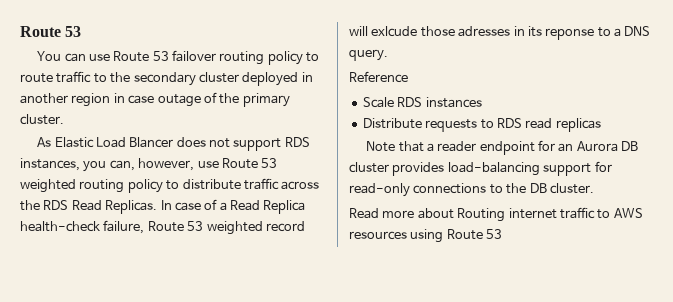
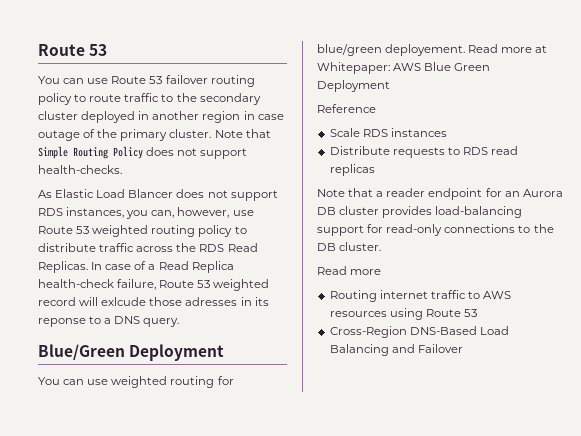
+ Note that Simple Routing Policy does not support health-checks.
+ Blue/Green Deployment
+ You can use weighted routing for blue/green deployement. Read more at Whitepaper: AWS Blue Green Deployment
  Note that a reader endpoint for an Aurora DB cluster provides load-balancing support for read-only connections to the DB cluster.
- Read more about Routing internet traffic to AWS resources using Route 53
+ Read more
+ Routing internet traffic to AWS resources using Route 53
+ Cross-Region DNS-Based Load Balancing and Failover

